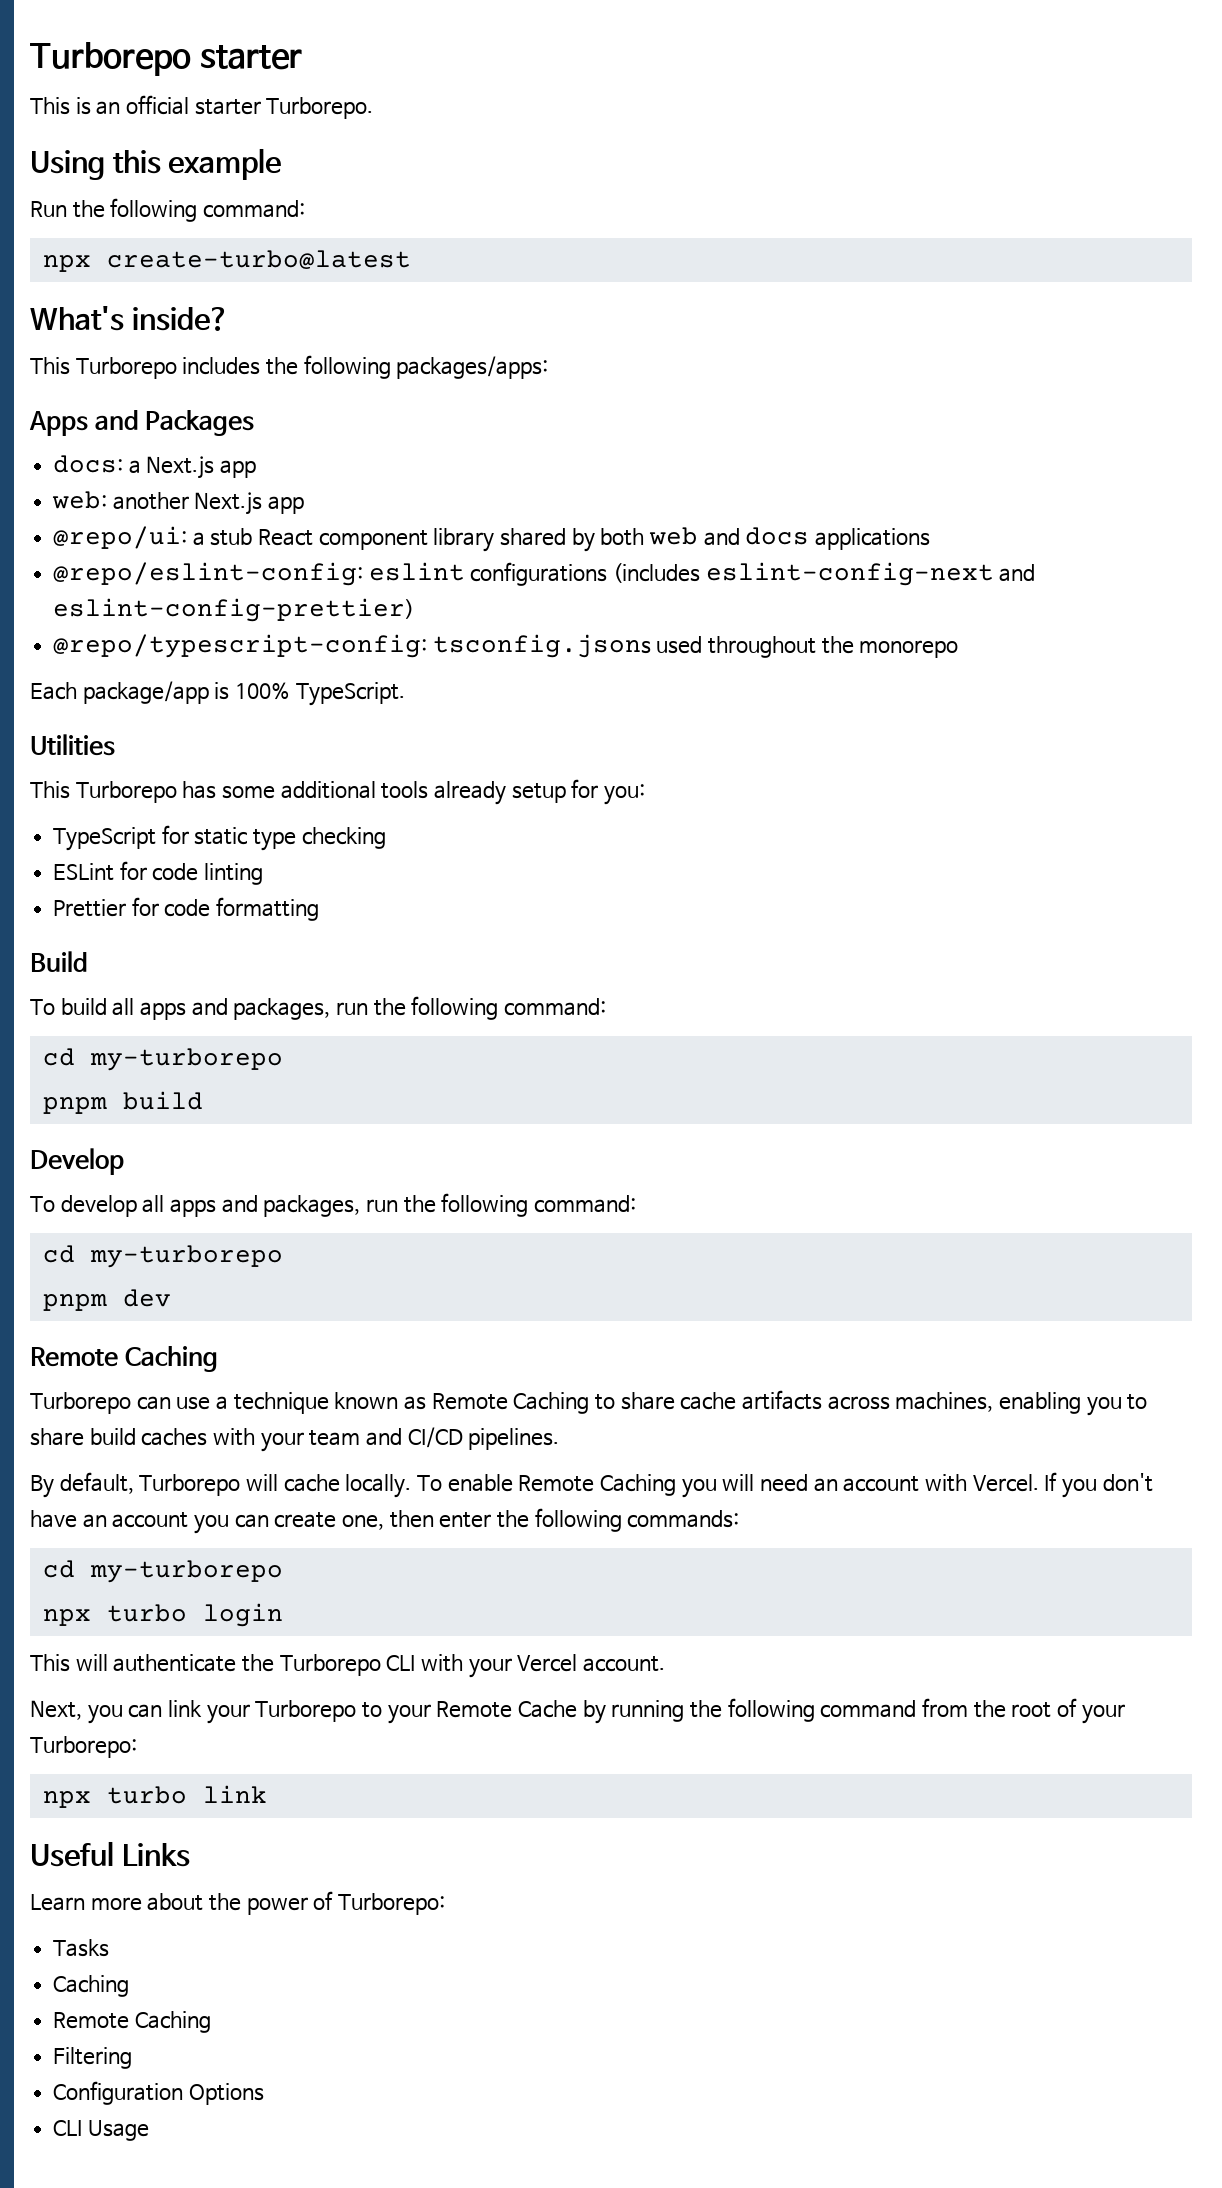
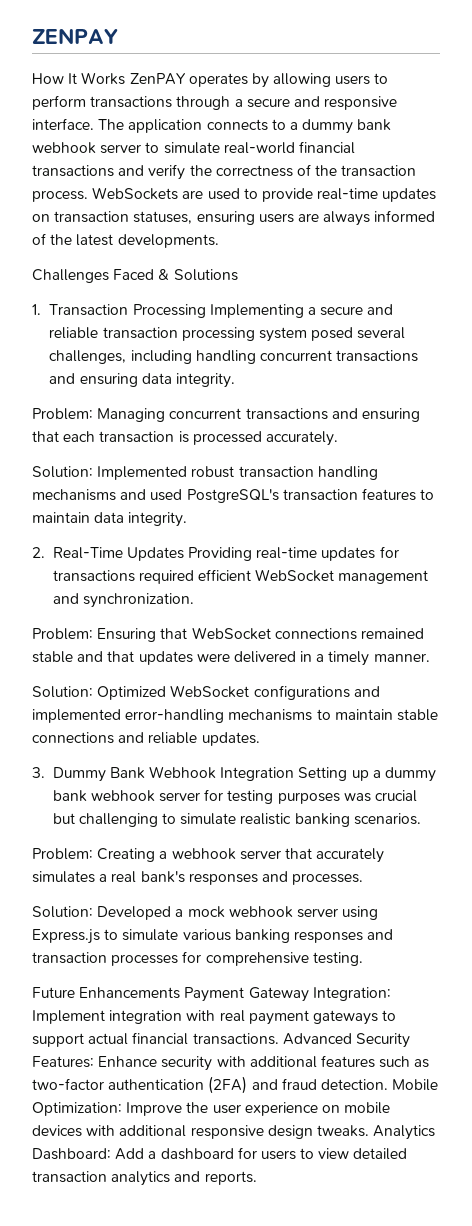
- Turborepo starter
- This is an official starter Turborepo.
- Using this example
- Run the following command:
- npx create-turbo@latest
- What's inside?
- This Turborepo includes the following packages/apps:
- Apps and Packages
- docs: a Next.js app
- web: another Next.js app
- @repo/ui: a stub React component library shared by both web and docs applications
- @repo/eslint-config: eslint configurations (includes eslint-config-next and eslint-config-prettier)
- @repo/typescript-config: tsconfig.jsons used throughout the monorepo
- Each package/app is 100% TypeScript.
- Utilities
- This Turborepo has some additional tools already setup for you:
- TypeScript for static type checking
- ESLint for code linting
- Prettier for code formatting
- Build
- To build all apps and packages, run the following command:
- cd my-turborepo
- pnpm build
- Develop
- To develop all apps and packages, run the following command:
- cd my-turborepo
- pnpm dev
- Remote Caching
- Turborepo can use a technique known as Remote Caching to share cache artifacts across machines, enabling you to share build caches with your team and CI/CD pipelines.
- By default, Turborepo will cache locally. To enable Remote Caching you will need an account with Vercel. If you don't have an account you can create one, then enter the following commands:
- cd my-turborepo
- npx turbo login
- This will authenticate the Turborepo CLI with your Vercel account.
- Next, you can link your Turborepo to your Remote Cache by running the following command from the root of your Turborepo:
- npx turbo link
- Useful Links
- Learn more about the power of Turborepo:
- Tasks
- Caching
- Remote Caching
- Filtering
- Configuration Options
- CLI Usage
+ ZENPAY
+ How It Works ZenPAY operates by allowing users to perform transactions through a secure and responsive interface. The application connects to a dummy bank webhook server to simulate real-world financial transactions and verify the correctness of the transaction process. WebSockets are used to provide real-time updates on transaction statuses, ensuring users are always informed of the latest developments.
+ Challenges Faced & Solutions
+ 1. Transaction Processing Implementing a secure and reliable transaction processing system posed several challenges, including handling concurrent transactions and ensuring data integrity.
+ Problem: Managing concurrent transactions and ensuring that each transaction is processed accurately.
+ Solution: Implemented robust transaction handling mechanisms and used PostgreSQL's transaction features to maintain data integrity.
+ 2. Real-Time Updates Providing real-time updates for transactions required efficient WebSocket management and synchronization.
+ Problem: Ensuring that WebSocket connections remained stable and that updates were delivered in a timely manner.
+ Solution: Optimized WebSocket configurations and implemented error-handling mechanisms to maintain stable connections and reliable updates.
+ 3. Dummy Bank Webhook Integration Setting up a dummy bank webhook server for testing purposes was crucial but challenging to simulate realistic banking scenarios.
+ Problem: Creating a webhook server that accurately simulates a real bank's responses and processes.
+ Solution: Developed a mock webhook server using Express.js to simulate various banking responses and transaction processes for comprehensive testing.
+ Future Enhancements Payment Gateway Integration: Implement integration with real payment gateways to support actual financial transactions. Advanced Security Features: Enhance security with additional features such as two-factor authentication (2FA) and fraud detection. Mobile Optimization: Improve the user experience on mobile devices with additional responsive design tweaks. Analytics Dashboard: Add a dashboard for users to view detailed transaction analytics and reports.

